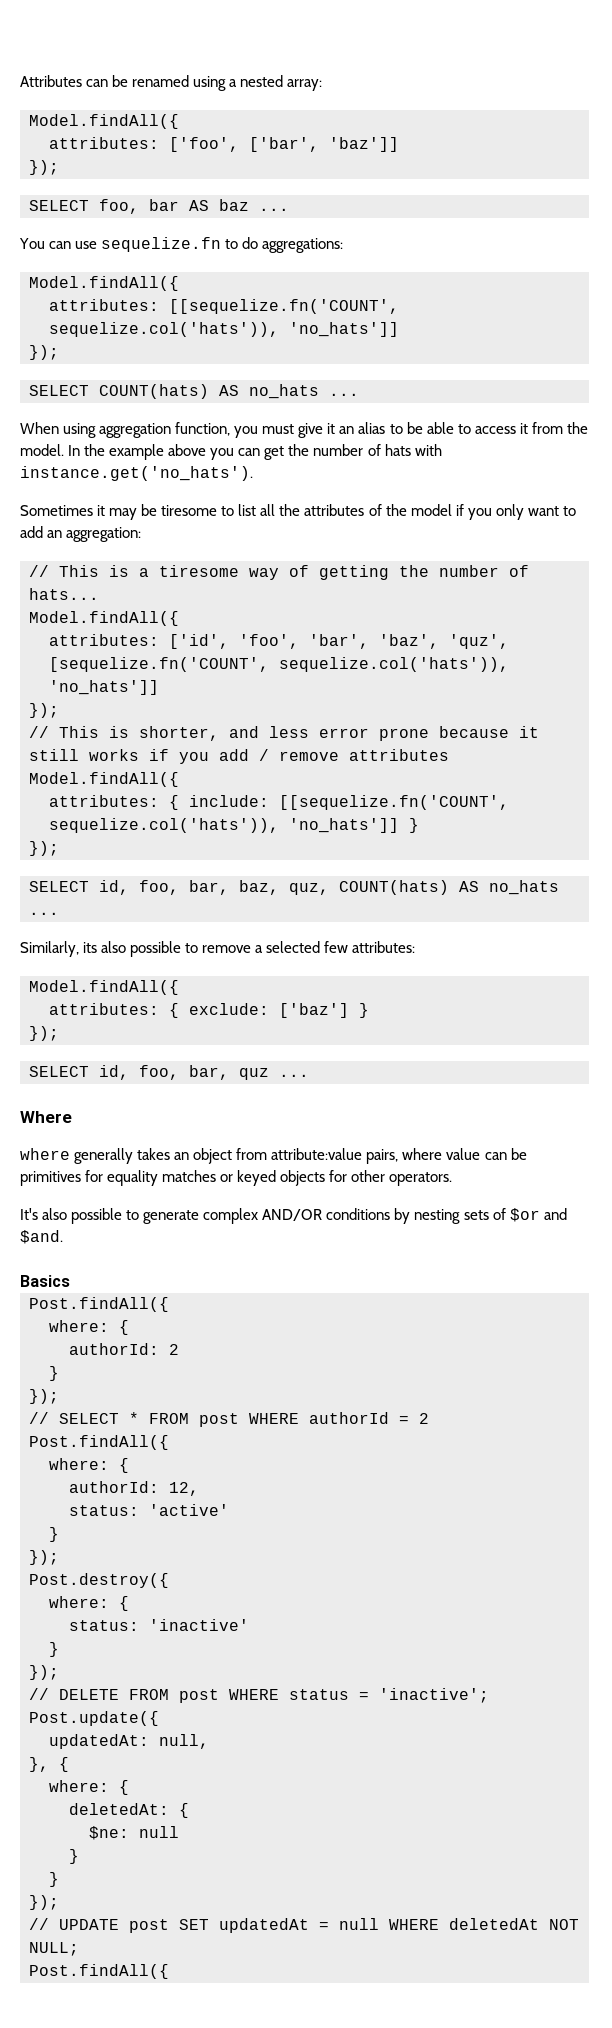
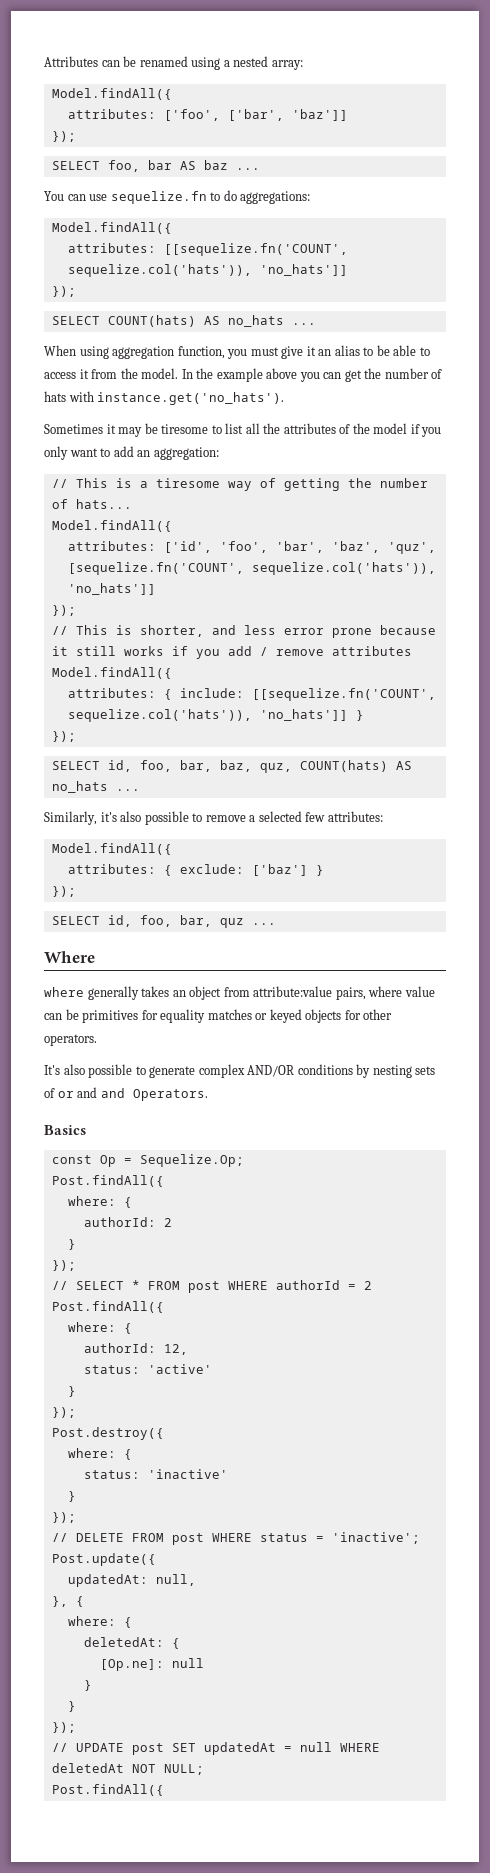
- Similarly, its also possible to remove a selected few attributes:
+ Similarly, it's also possible to remove a selected few attributes:
- It's also possible to generate complex AND/OR conditions by nesting sets of $or and $and.
+ It's also possible to generate complex AND/OR conditions by nesting sets of or and and Operators.
  Basics
+ const Op = Sequelize.Op;
- $ne: null
+ [Op.ne]: null

